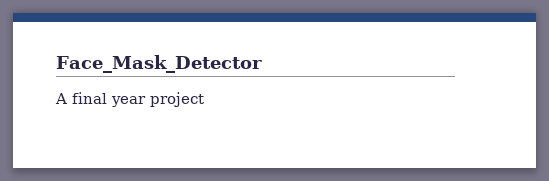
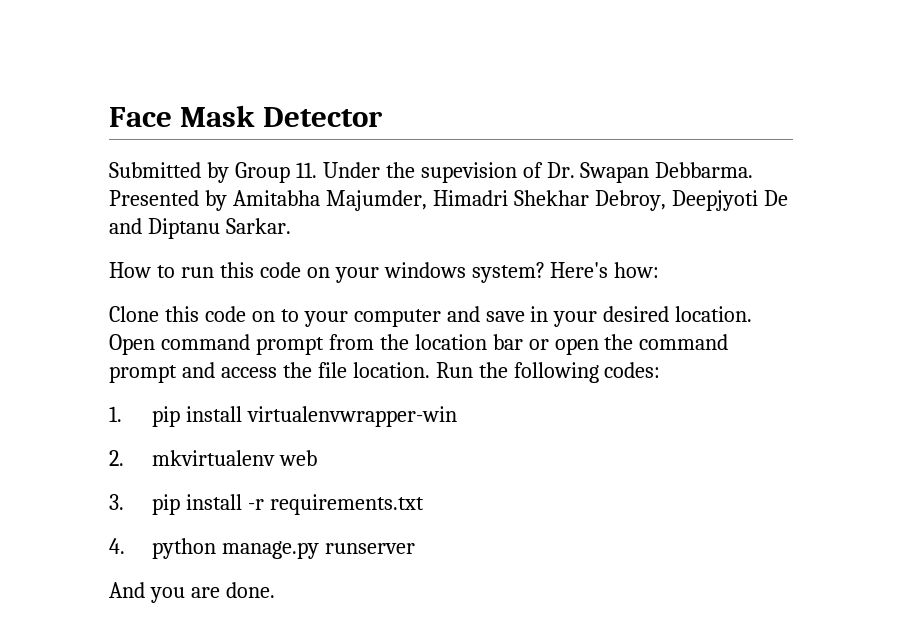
- Face_Mask_Detector
- A final year project
+ Face Mask Detector
+ Submitted by Group 11. Under the supevision of Dr. Swapan Debbarma. Presented by Amitabha Majumder, Himadri Shekhar Debroy, Deepjyoti De and Diptanu Sarkar.
+ How to run this code on your windows system? Here's how:
+ Clone this code on to your computer and save in your desired location. Open command prompt from the location bar or open the command prompt and access the file location. Run the following codes:
+ 1. pip install virtualenvwrapper-win
+ 2. mkvirtualenv web
+ 3. pip install -r requirements.txt
+ 4. python manage.py runserver
+ And you are done.

